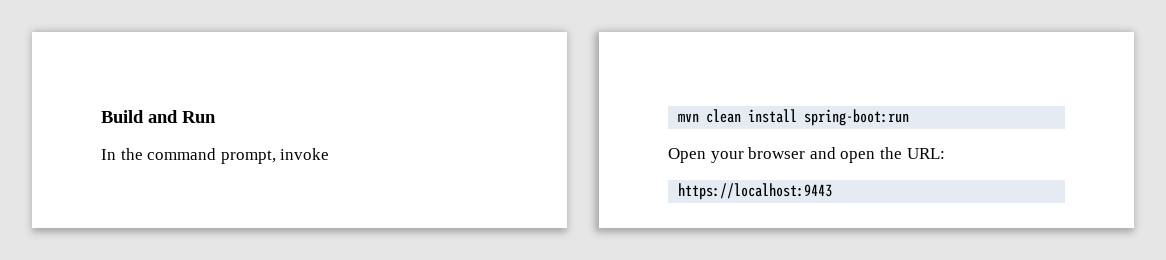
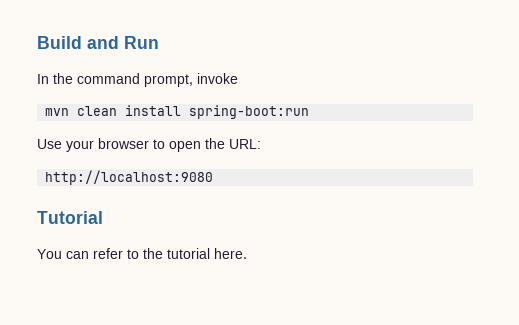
- Open your browser and open the URL:
+ Use your browser to open the URL:
- https://localhost:9443
+ http://localhost:9080
+ Tutorial
+ You can refer to the tutorial here.

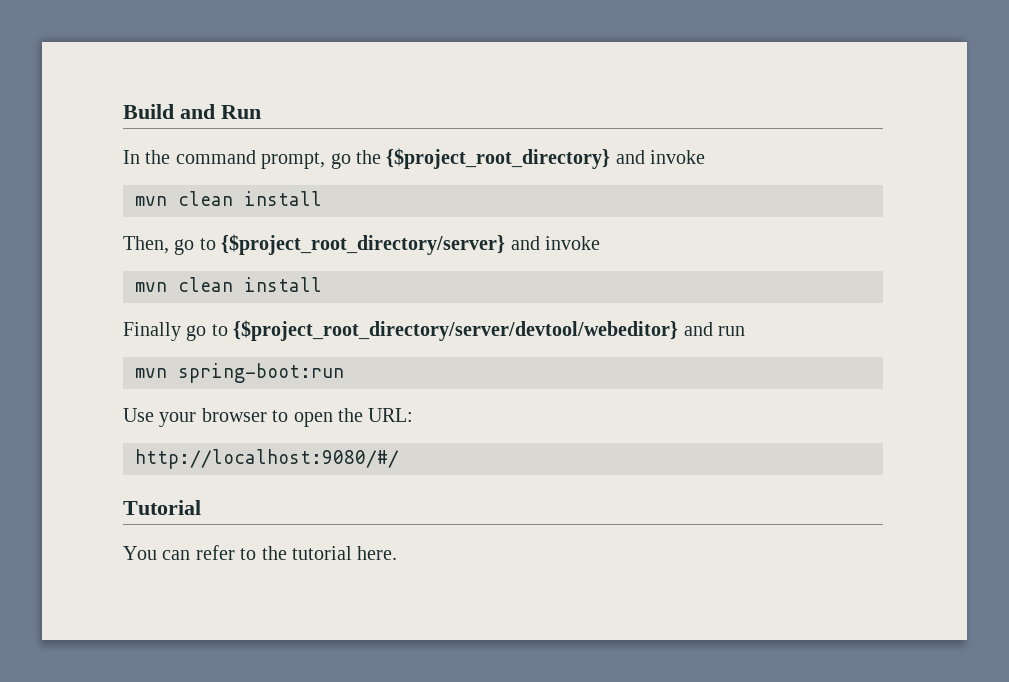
- In the command prompt, invoke
- mvn clean install spring-boot:run
+ In the command prompt, go the {$project_root_directory} and invoke
+ mvn clean install
+ Then, go to {$project_root_directory/server} and invoke
+ mvn clean install
+ Finally go to {$project_root_directory/server/devtool/webeditor} and run
+ mvn spring-boot:run
- http://localhost:9080
+ http://localhost:9080/#/

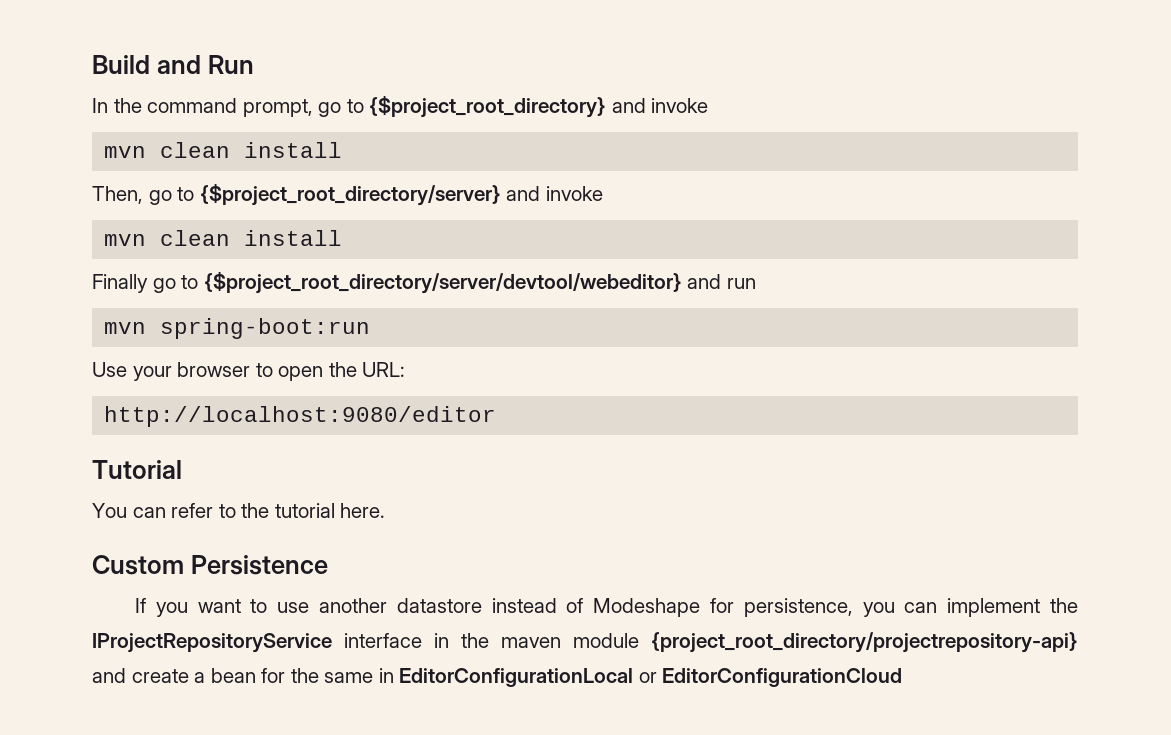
- In the command prompt, go the {$project_root_directory} and invoke
+ In the command prompt, go to {$project_root_directory} and invoke
- http://localhost:9080/#/
+ http://localhost:9080/editor
+ Custom Persistence
+ If you want to use another datastore instead of Modeshape for persistence, you can implement the IProjectRepositoryService interface in the maven module {project_root_directory/projectrepository-api} and create a bean for the same in EditorConfigurationLocal or EditorConfigurationCloud

